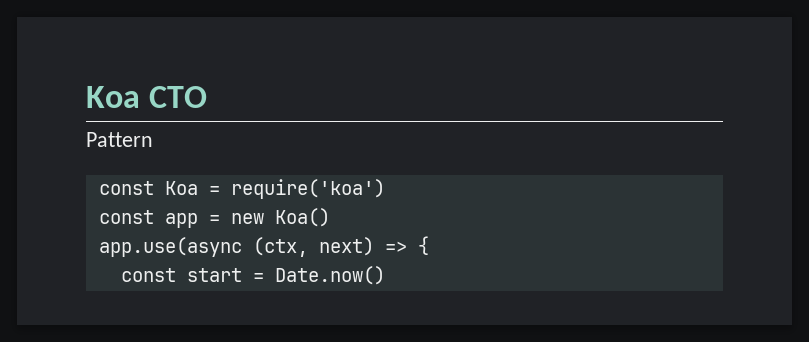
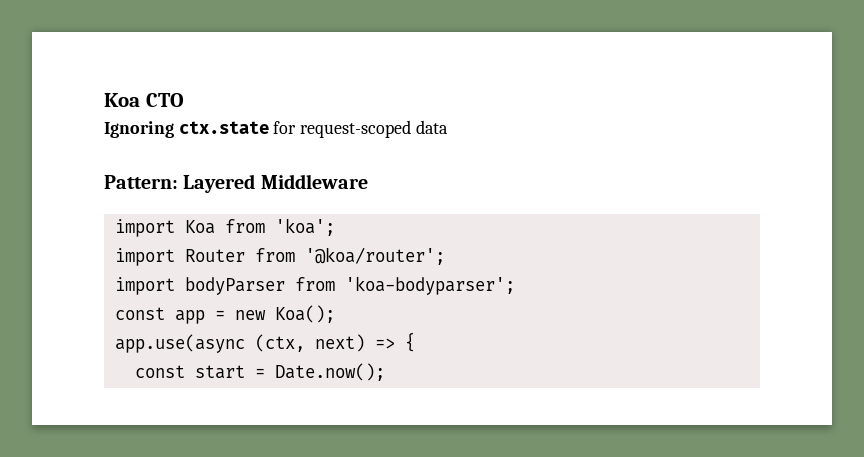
- Pattern
- const Koa = require('koa')
+ Ignoring ctx.state for request-scoped data
+ Pattern: Layered Middleware
+ import Koa from 'koa';
+ import Router from '@koa/router';
+ import bodyParser from 'koa-bodyparser';
- const app = new Koa()
+ const app = new Koa();
- const start = Date.now()
+ const start = Date.now();

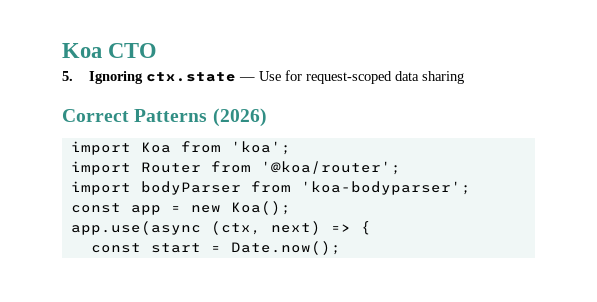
- Ignoring ctx.state for request-scoped data
- Pattern: Layered Middleware
+ 5. Ignoring ctx.state — Use for request-scoped data sharing
+ Correct Patterns (2026)

